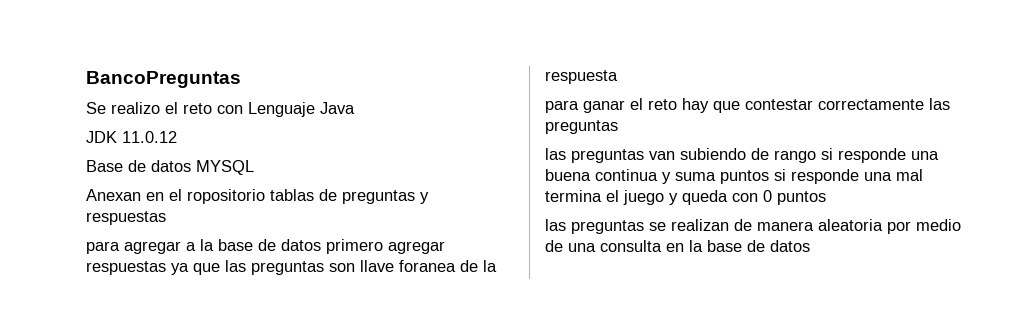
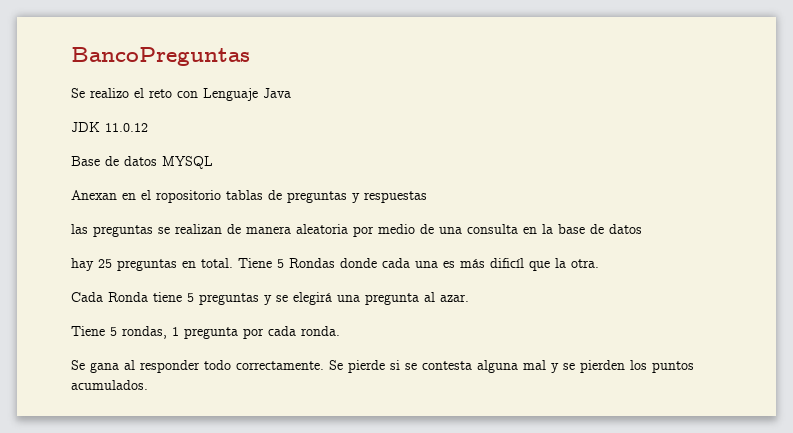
- para agregar a la base de datos primero agregar respuestas ya que las preguntas son llave foranea de la respuesta
- para ganar el reto hay que contestar correctamente las preguntas
- las preguntas van subiendo de rango si responde una buena continua y suma puntos si responde una mal termina el juego y queda con 0 puntos
+ hay 25 preguntas en total. Tiene 5 Rondas donde cada una es más dificíl que la otra.
+ Cada Ronda tiene 5 preguntas y se elegirá una pregunta al azar.
+ Tiene 5 rondas, 1 pregunta por cada ronda.
+ Se gana al responder todo correctamente. Se pierde si se contesta alguna mal y se pierden los puntos acumulados.

